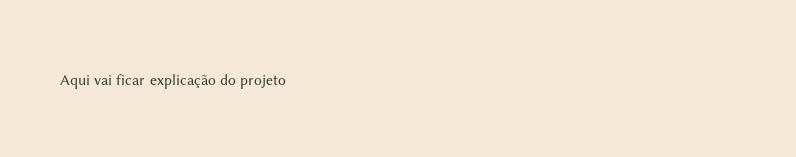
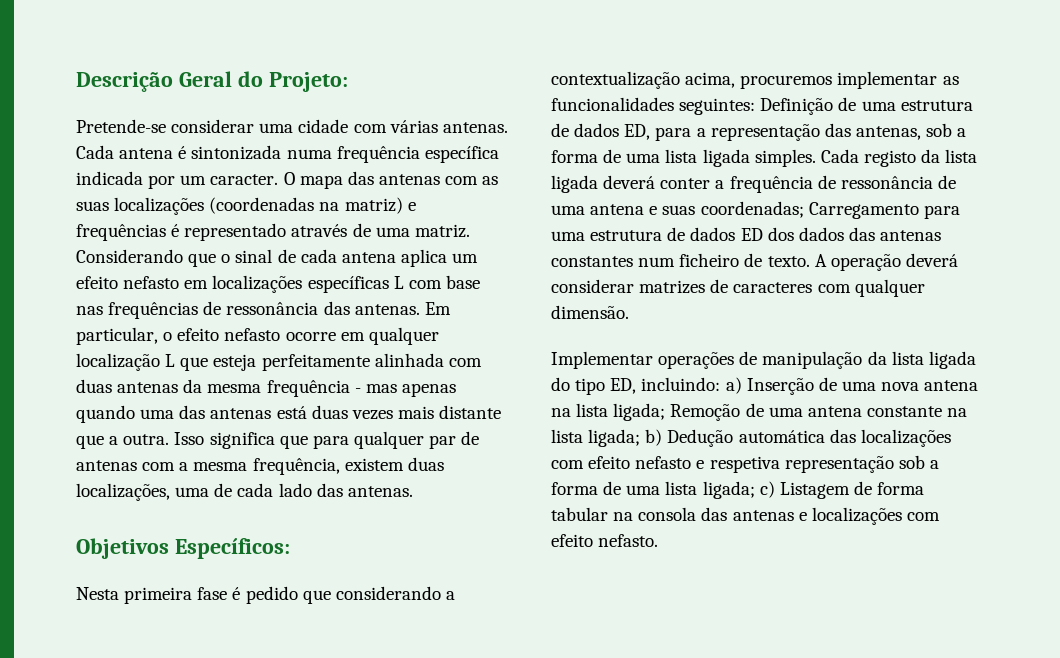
- Aqui vai ficar explicação do projeto
+ Descrição Geral do Projeto:
+ Pretende-se considerar uma cidade com várias antenas. Cada antena é sintonizada numa frequência específica indicada por um caracter. O mapa das antenas com as suas localizações (coordenadas na matriz) e frequências é representado através de uma matriz. Considerando que o sinal de cada antena aplica um efeito nefasto em localizações específicas L com base nas frequências de ressonância das antenas. Em particular, o efeito nefasto ocorre em qualquer localização L que esteja perfeitamente alinhada com duas antenas da mesma frequência - mas apenas quando uma das antenas está duas vezes mais distante que a outra. Isso significa que para qualquer par de antenas com a mesma frequência, existem duas localizações, uma de cada lado das antenas.
+ Objetivos Específicos:
+ Nesta primeira fase é pedido que considerando a contextualização acima, procuremos implementar as funcionalidades seguintes: Definição de uma estrutura de dados ED, para a representação das antenas, sob a forma de uma lista ligada simples. Cada registo da lista ligada deverá conter a frequência de ressonância de uma antena e suas coordenadas; Carregamento para uma estrutura de dados ED dos dados das antenas constantes num ficheiro de texto. A operação deverá considerar matrizes de caracteres com qualquer dimensão.
+ Implementar operações de manipulação da lista ligada do tipo ED, incluindo: a) Inserção de uma nova antena na lista ligada; Remoção de uma antena constante na lista ligada; b) Dedução automática das localizações com efeito nefasto e respetiva representação sob a forma de uma lista ligada; c) Listagem de forma tabular na consola das antenas e localizações com efeito nefasto.

